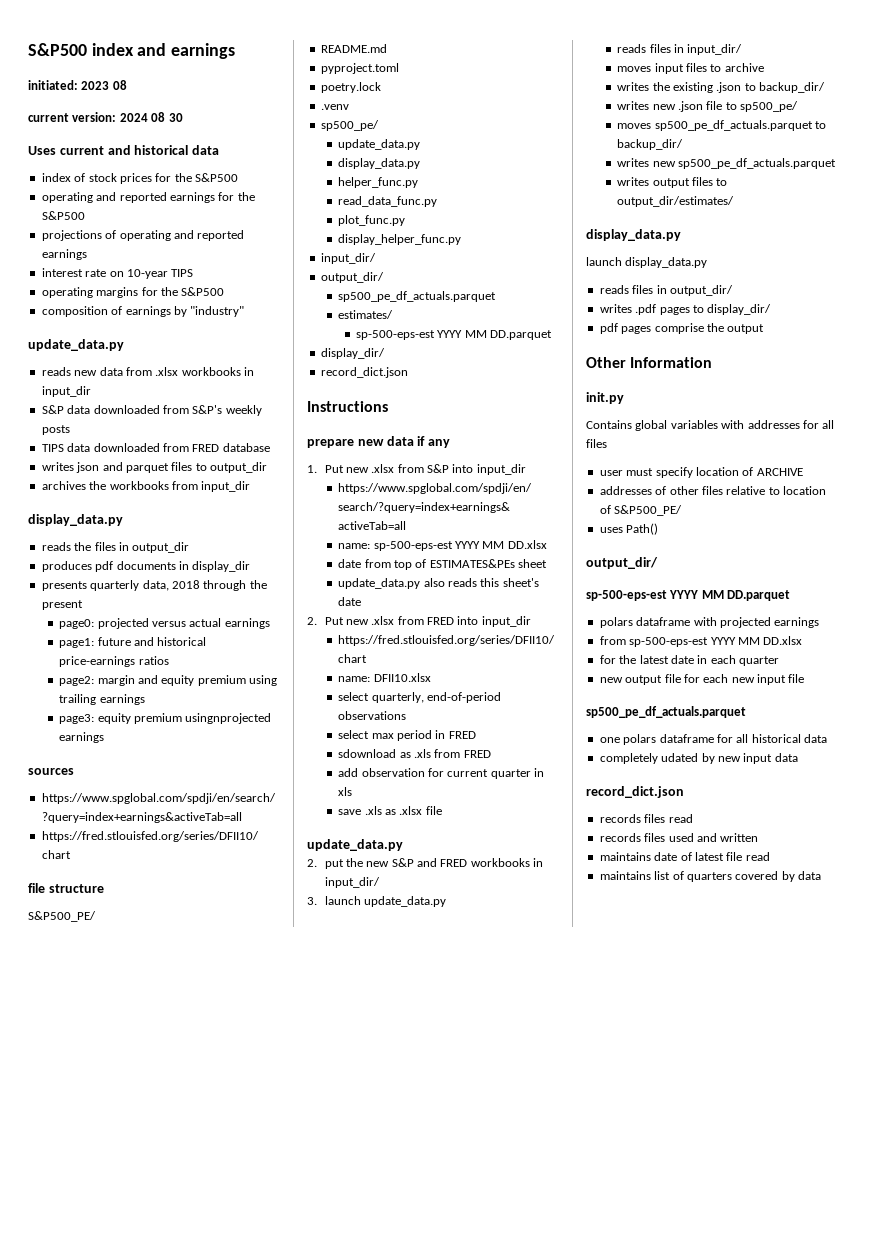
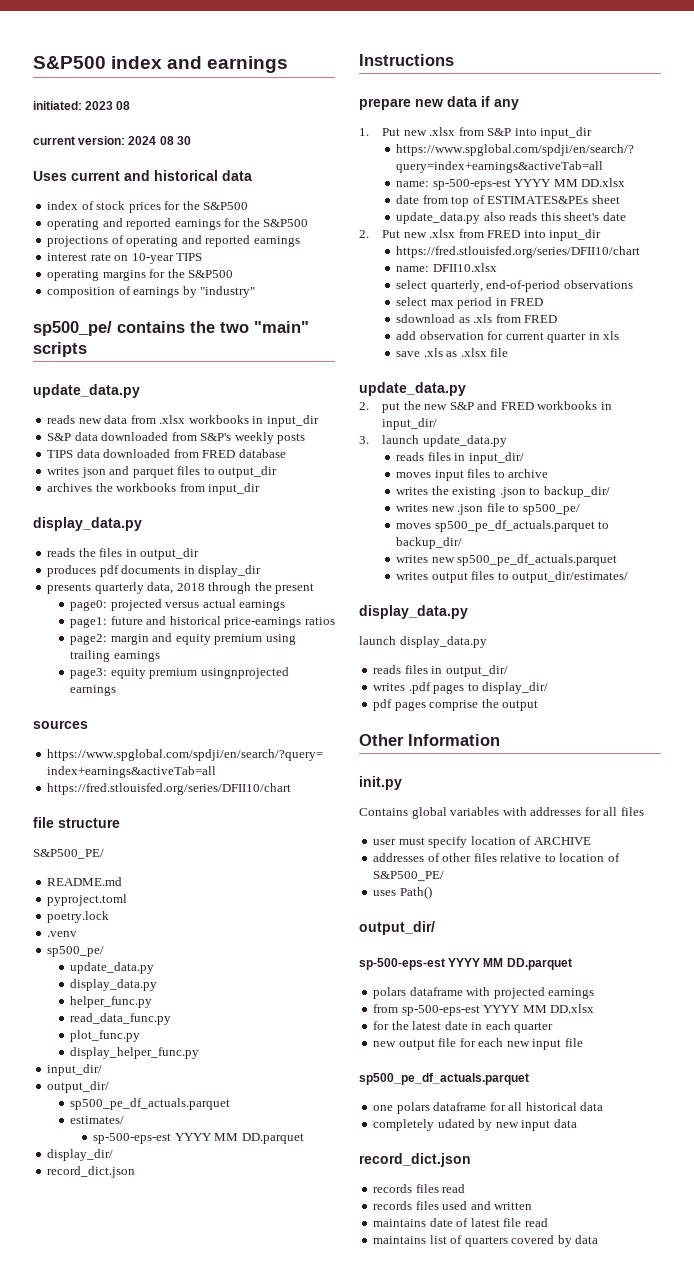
+ sp500_pe/ contains the two "main" scripts

